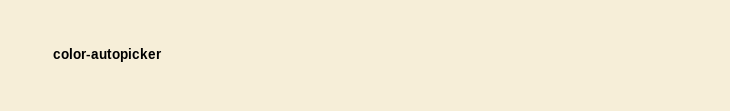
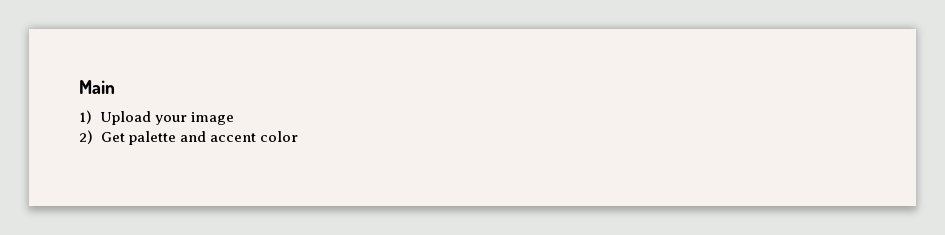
- color-autopicker
+ Main
+ 1) Upload your image
+ 2) Get palette and accent color

